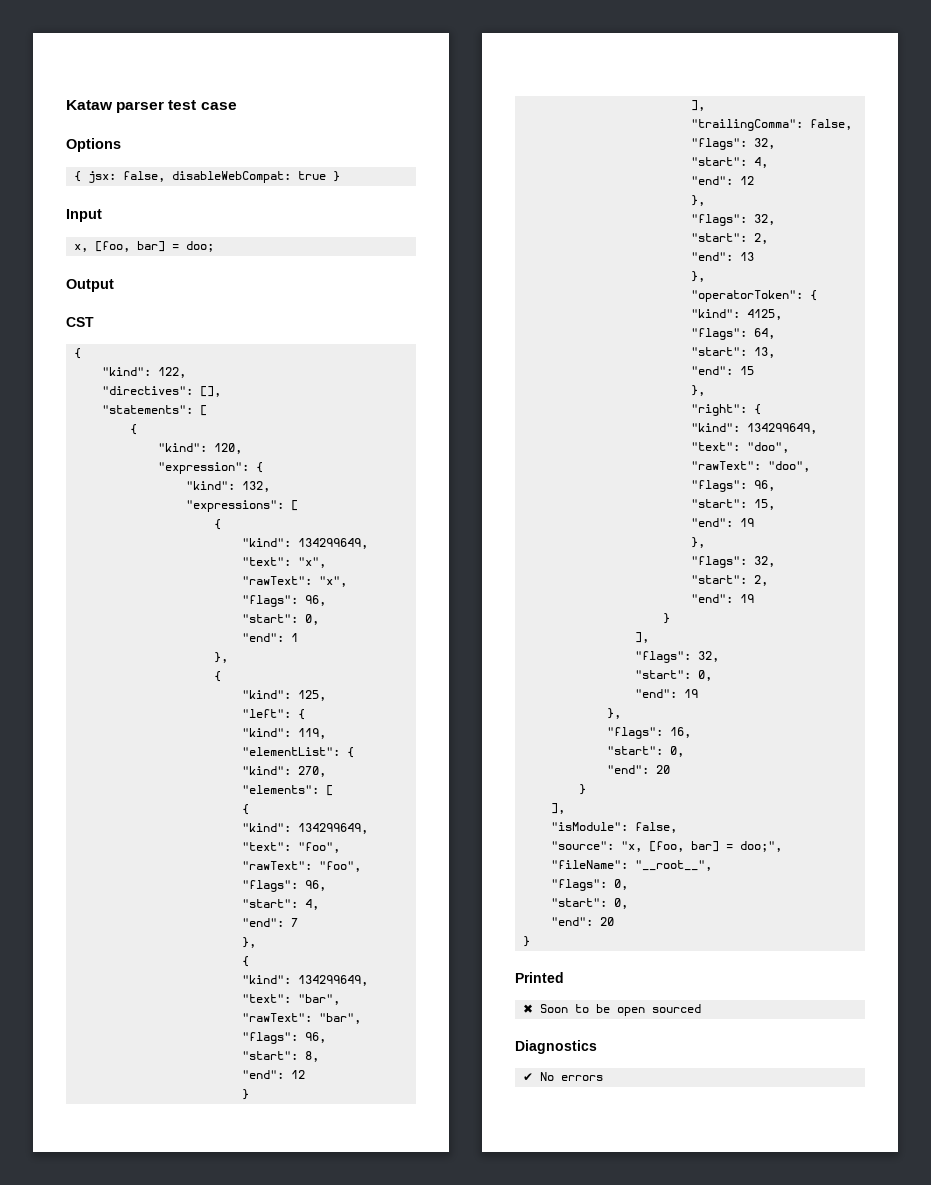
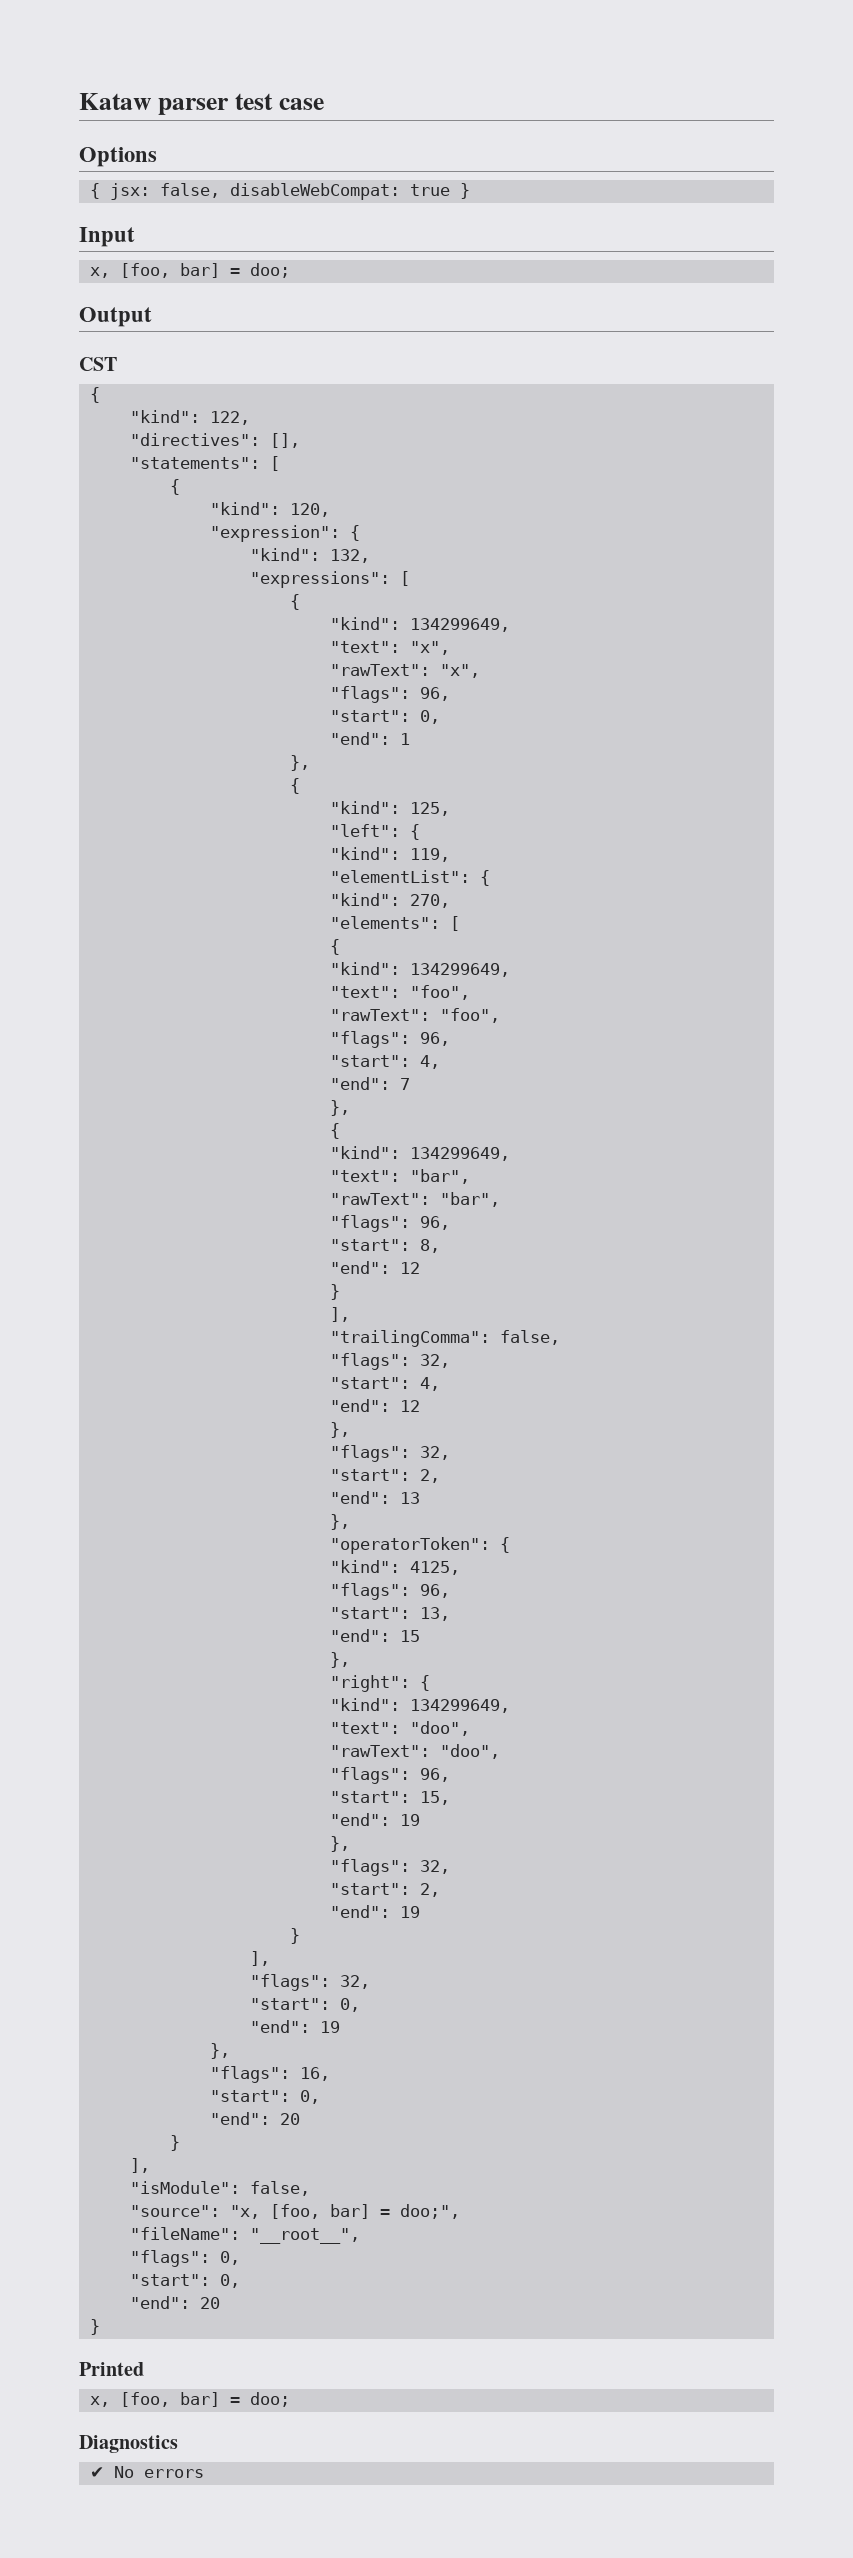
  "kind": 4125,
- "flags": 64,
+ "flags": 96,
  Printed
- ✖ Soon to be open sourced
+ x, [foo, bar] = doo;

